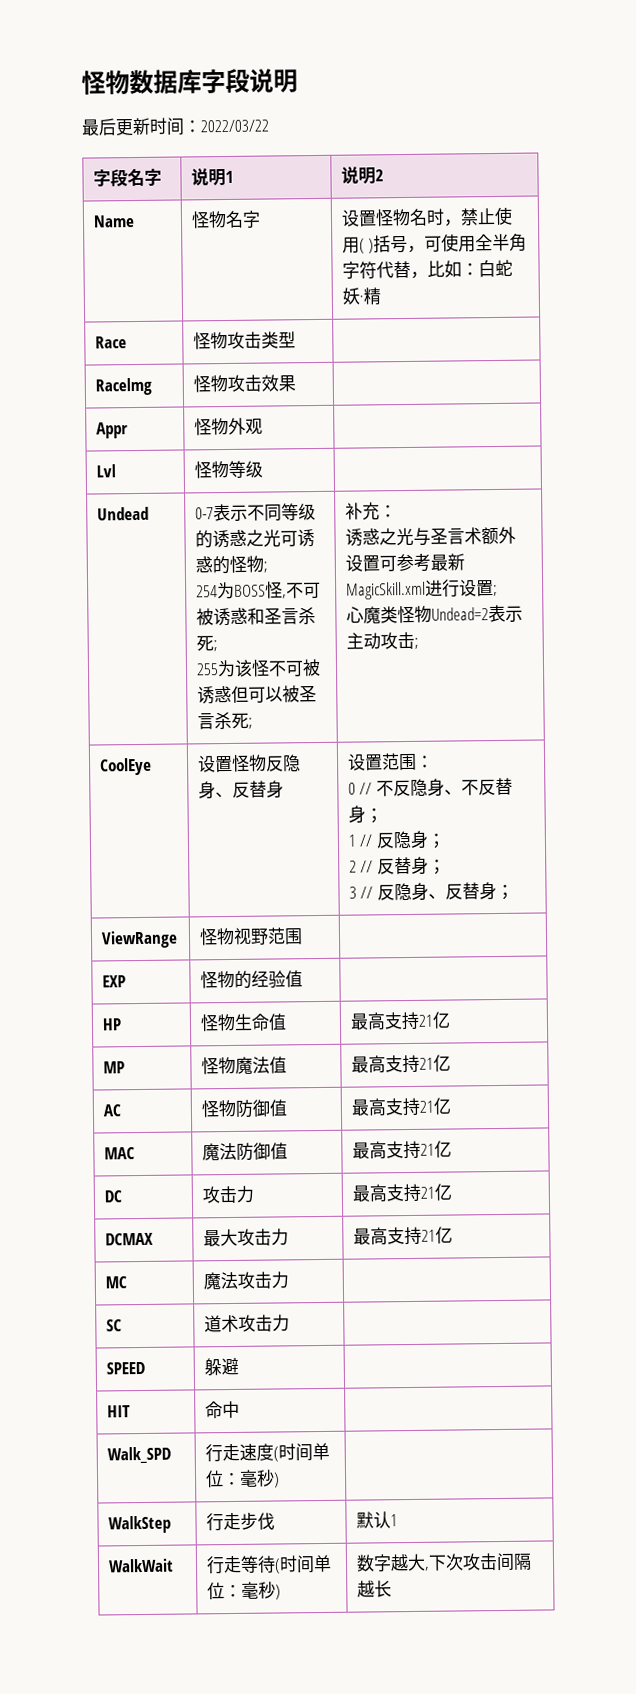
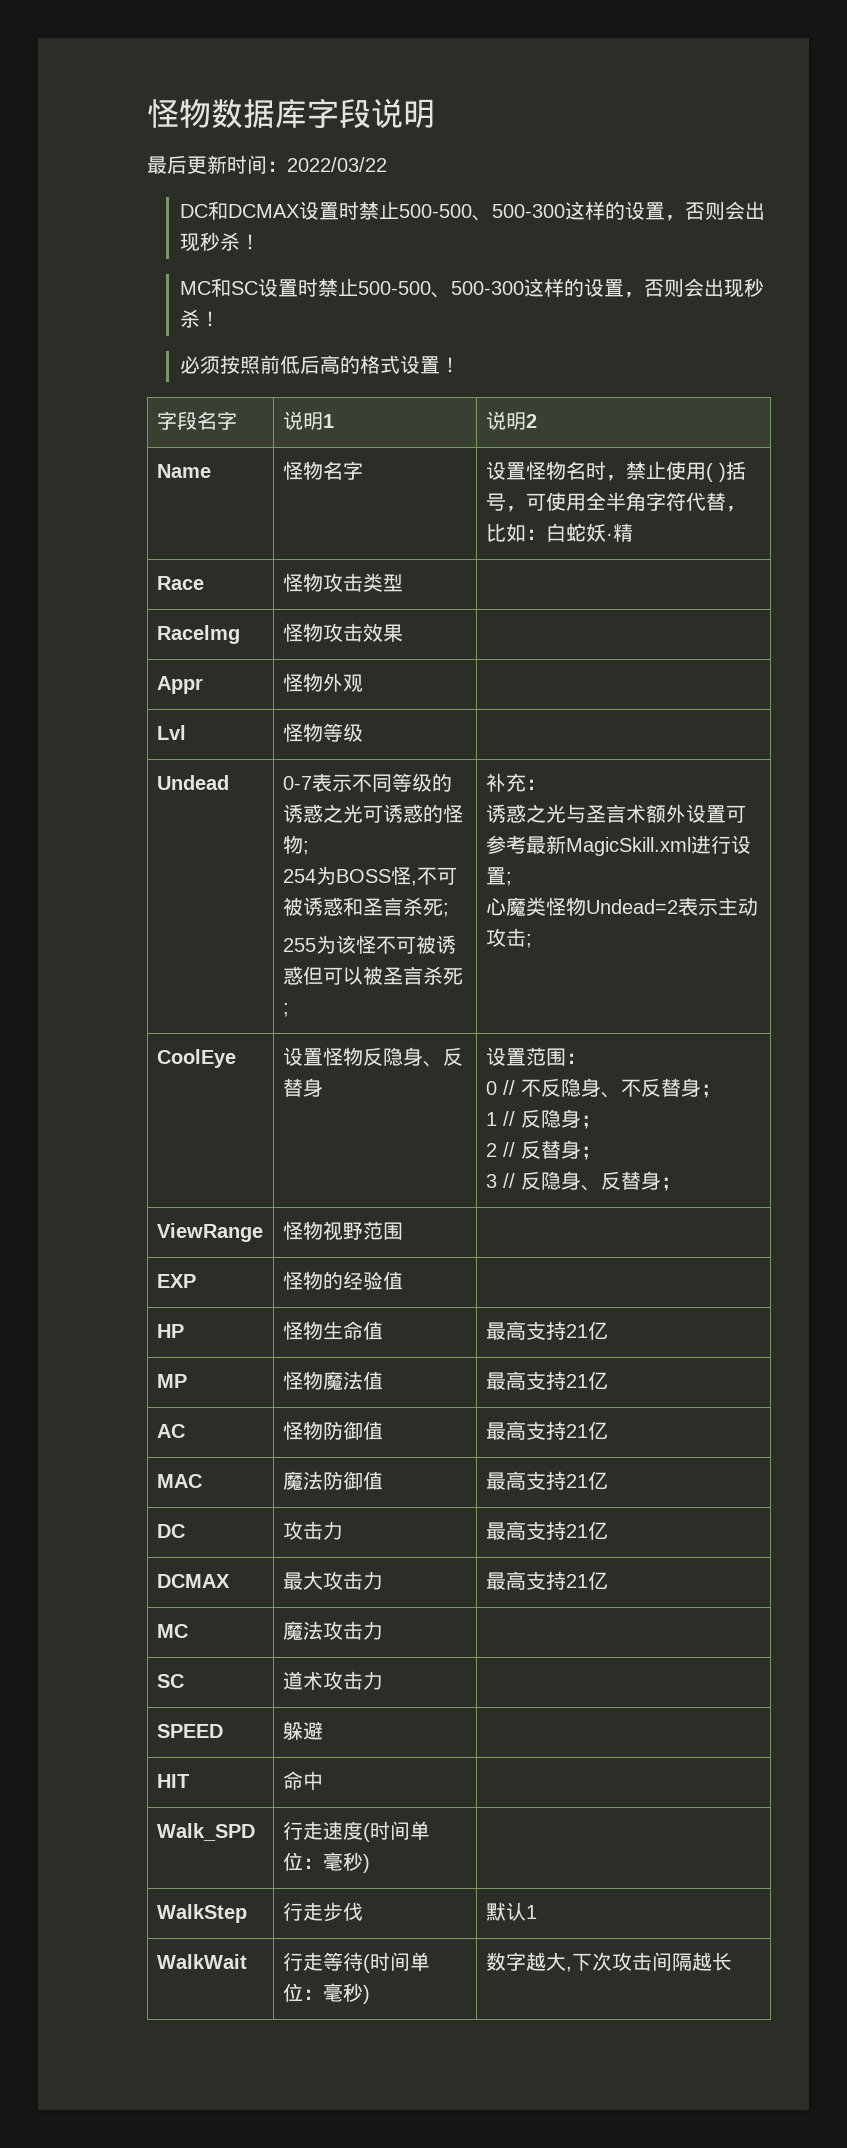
+ DC和DCMAX设置时禁止500-500、500-300这样的设置，否则会出现秒杀！
+ MC和SC设置时禁止500-500、500-300这样的设置，否则会出现秒杀！
+ 必须按照前低后高的格式设置！

